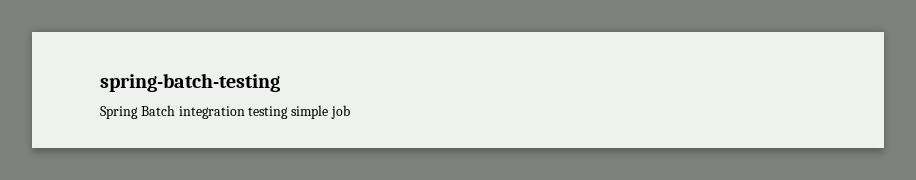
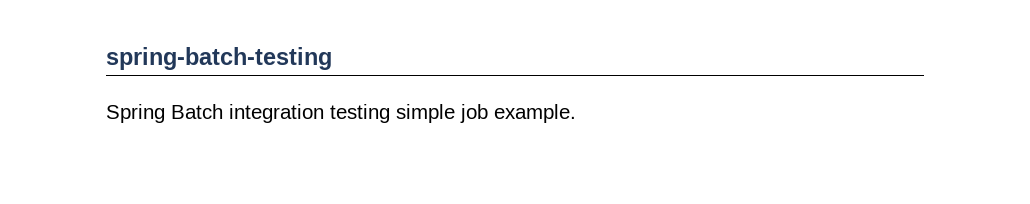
- Spring Batch integration testing simple job
+ Spring Batch integration testing simple job example.

